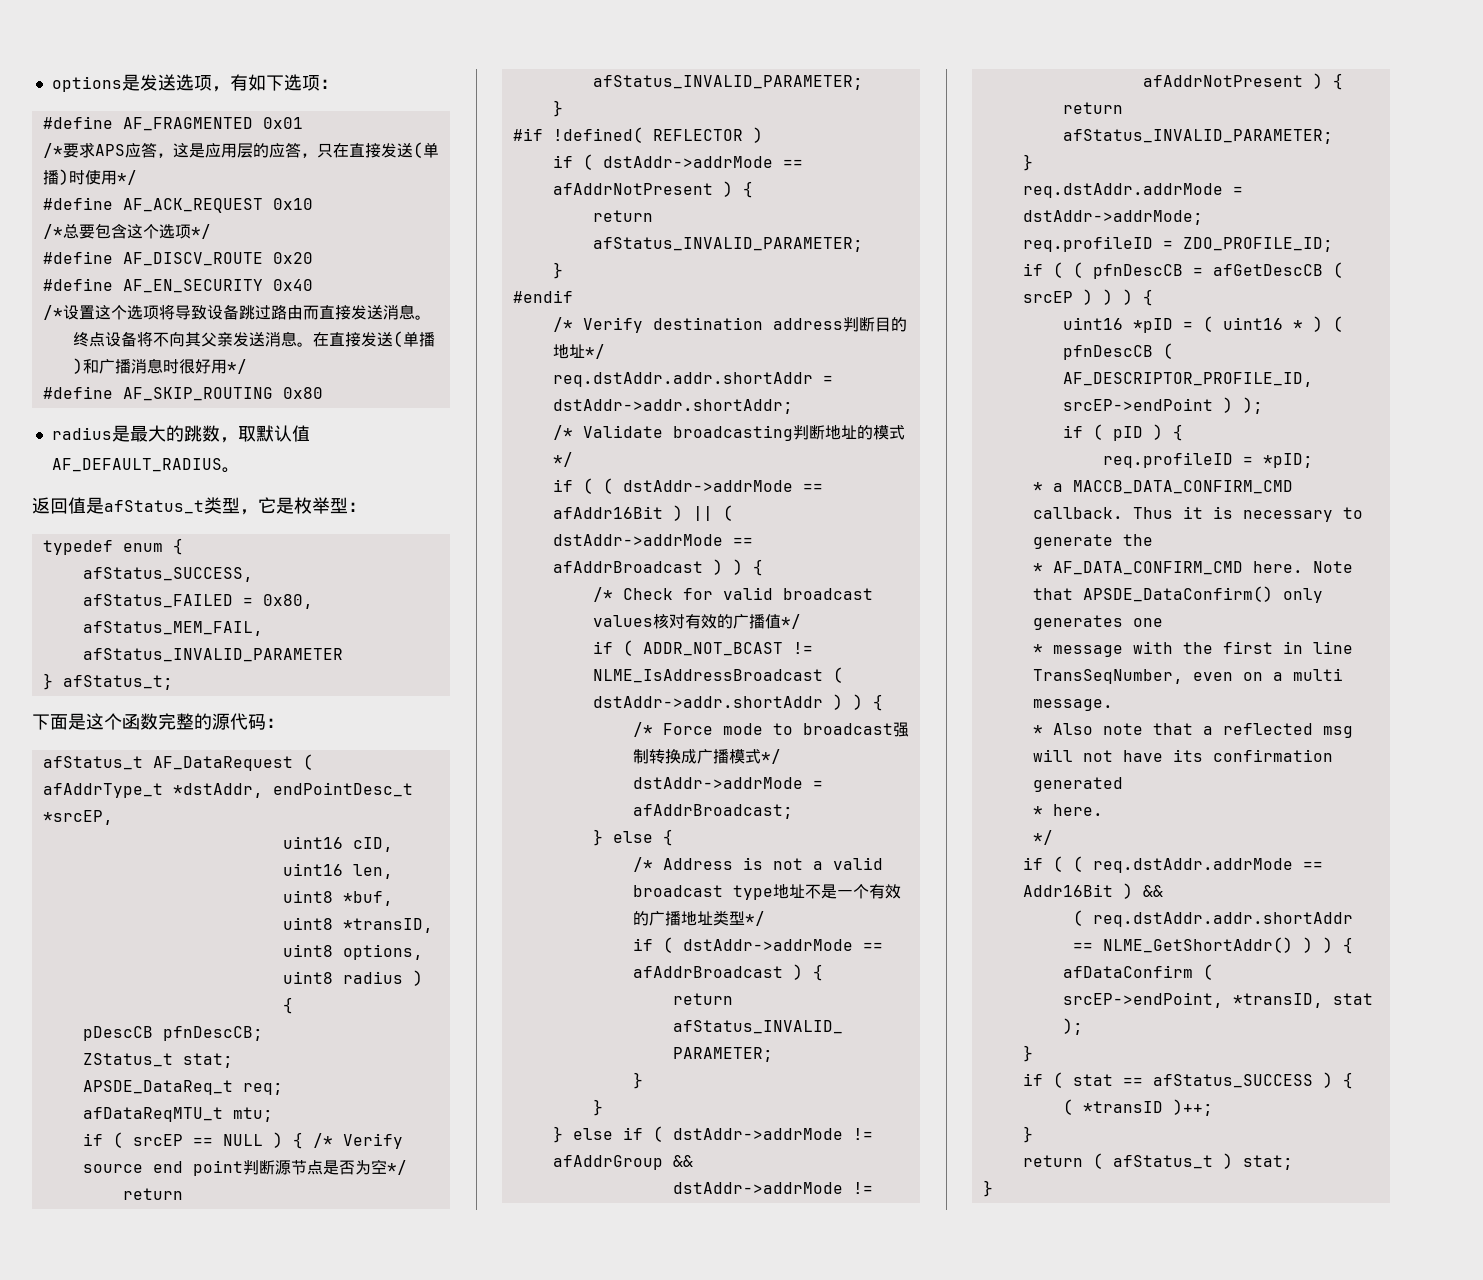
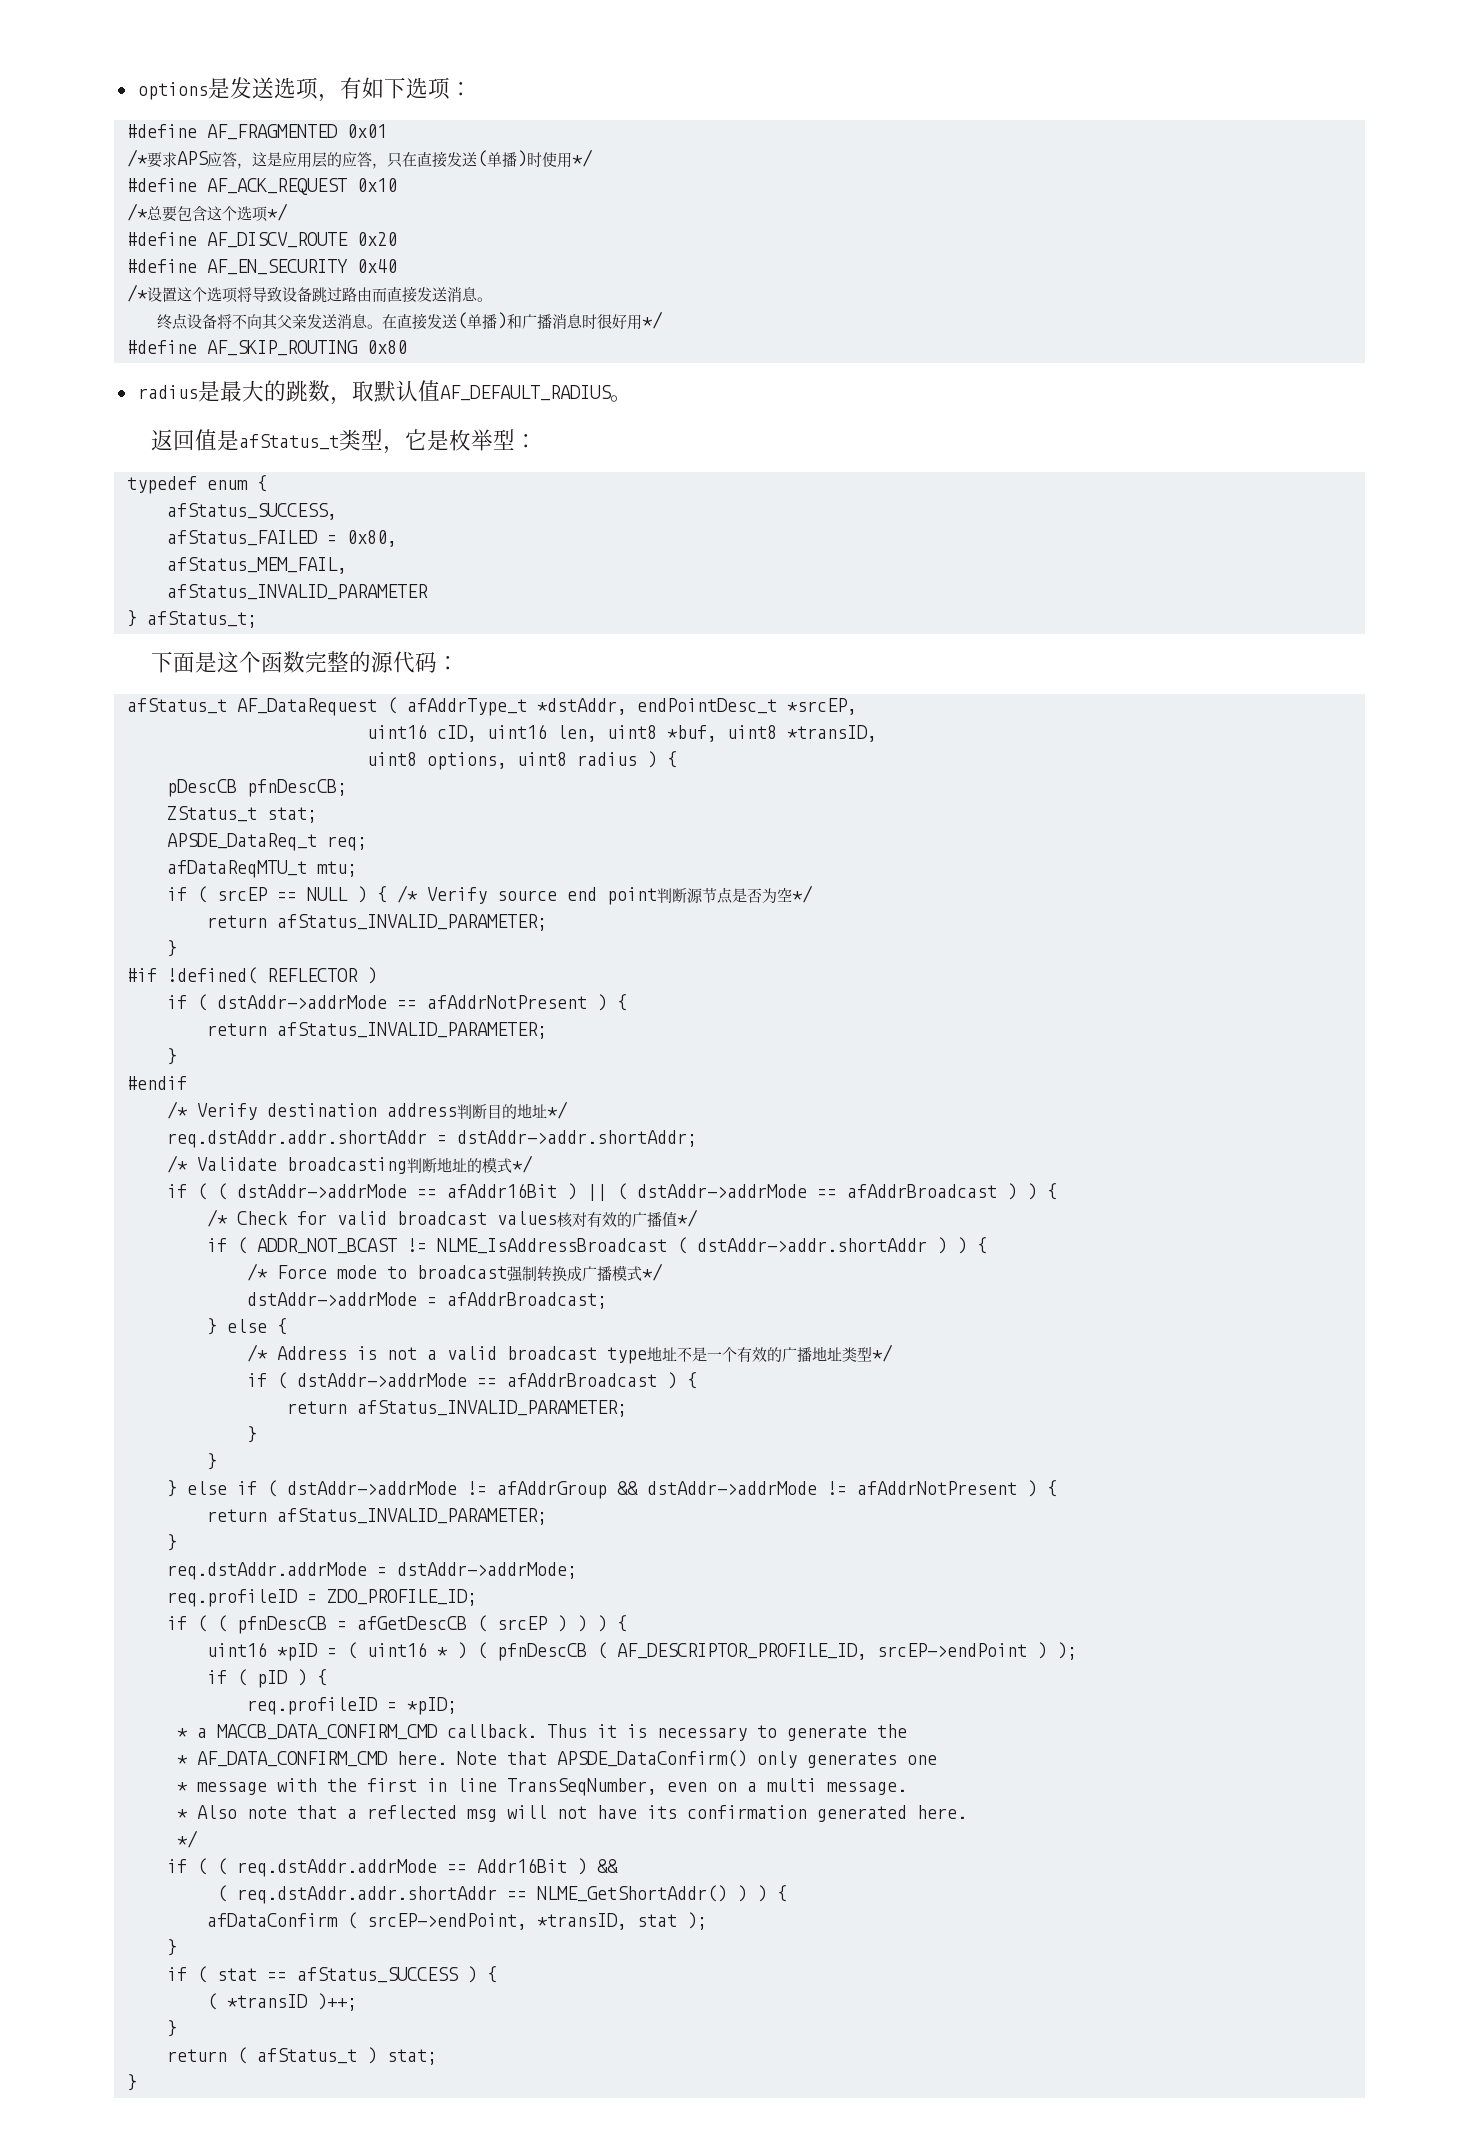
- } else if ( dstAddr->addrMode != afAddrGroup &&
- dstAddr->addrMode != afAddrNotPresent ) {
+ } else if ( dstAddr->addrMode != afAddrGroup && dstAddr->addrMode != afAddrNotPresent ) {
- * Also note that a reflected msg will not have its confirmation generated
- * here.
+ * Also note that a reflected msg will not have its confirmation generated here.

